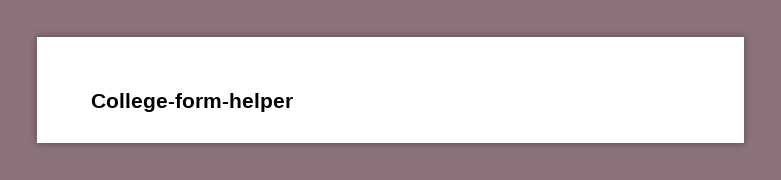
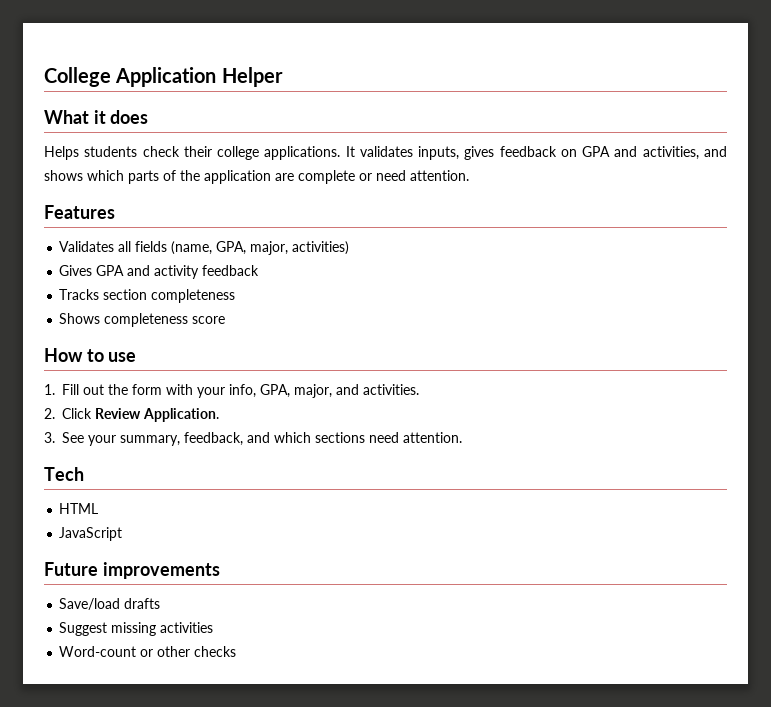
- College-form-helper
+ College Application Helper
+ What it does
+ Helps students check their college applications. It validates inputs, gives feedback on GPA and activities, and shows which parts of the application are complete or need attention.
+ Features
+ Validates all fields (name, GPA, major, activities)
+ Gives GPA and activity feedback
+ Tracks section completeness
+ Shows completeness score
+ How to use
+ 1. Fill out the form with your info, GPA, major, and activities.
+ 2. Click Review Application.
+ 3. See your summary, feedback, and which sections need attention.
+ Tech
+ HTML
+ JavaScript
+ Future improvements
+ Save/load drafts
+ Suggest missing activities
+ Word-count or other checks

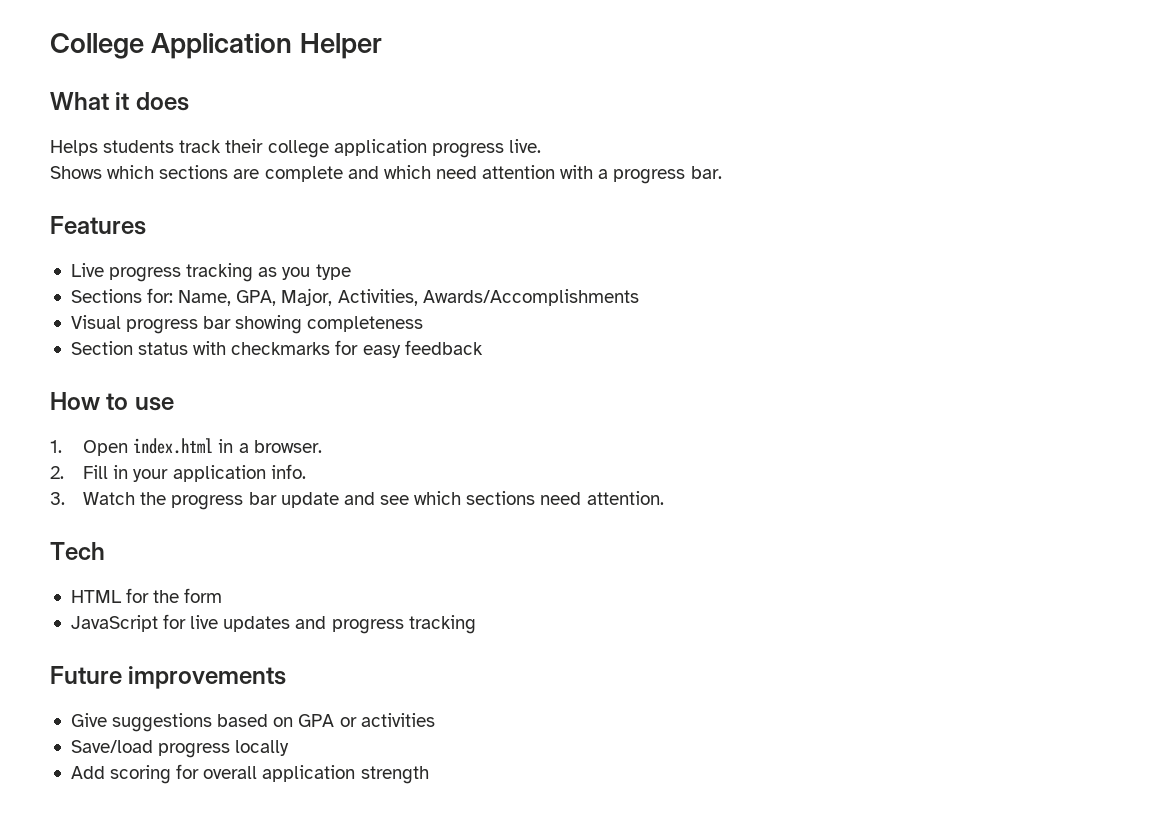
- Helps students check their college applications. It validates inputs, gives feedback on GPA and activities, and shows which parts of the application are complete or need attention.
+ Helps students track their college application progress live.
+ Shows which sections are complete and which need attention with a progress bar.
  Features
- Validates all fields (name, GPA, major, activities)
- Gives GPA and activity feedback
- Tracks section completeness
- Shows completeness score
+ Live progress tracking as you type
+ Sections for: Name, GPA, Major, Activities, Awards/Accomplishments
+ Visual progress bar showing completeness
+ Section status with checkmarks for easy feedback
  How to use
- 1. Fill out the form with your info, GPA, major, and activities.
- 2. Click Review Application.
- 3. See your summary, feedback, and which sections need attention.
+ 1. Open index.html in a browser.
+ 2. Fill in your application info.
+ 3. Watch the progress bar update and see which sections need attention.
- HTML
- JavaScript
+ HTML for the form
+ JavaScript for live updates and progress tracking
  Future improvements
- Save/load drafts
- Suggest missing activities
- Word-count or other checks
+ Give suggestions based on GPA or activities
+ Save/load progress locally
+ Add scoring for overall application strength

